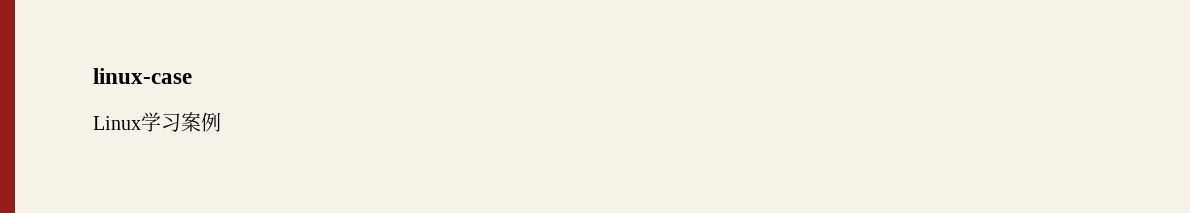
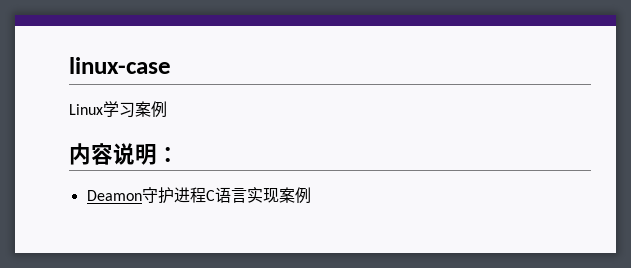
+ 内容说明：
+ Deamon守护进程C语言实现案例

